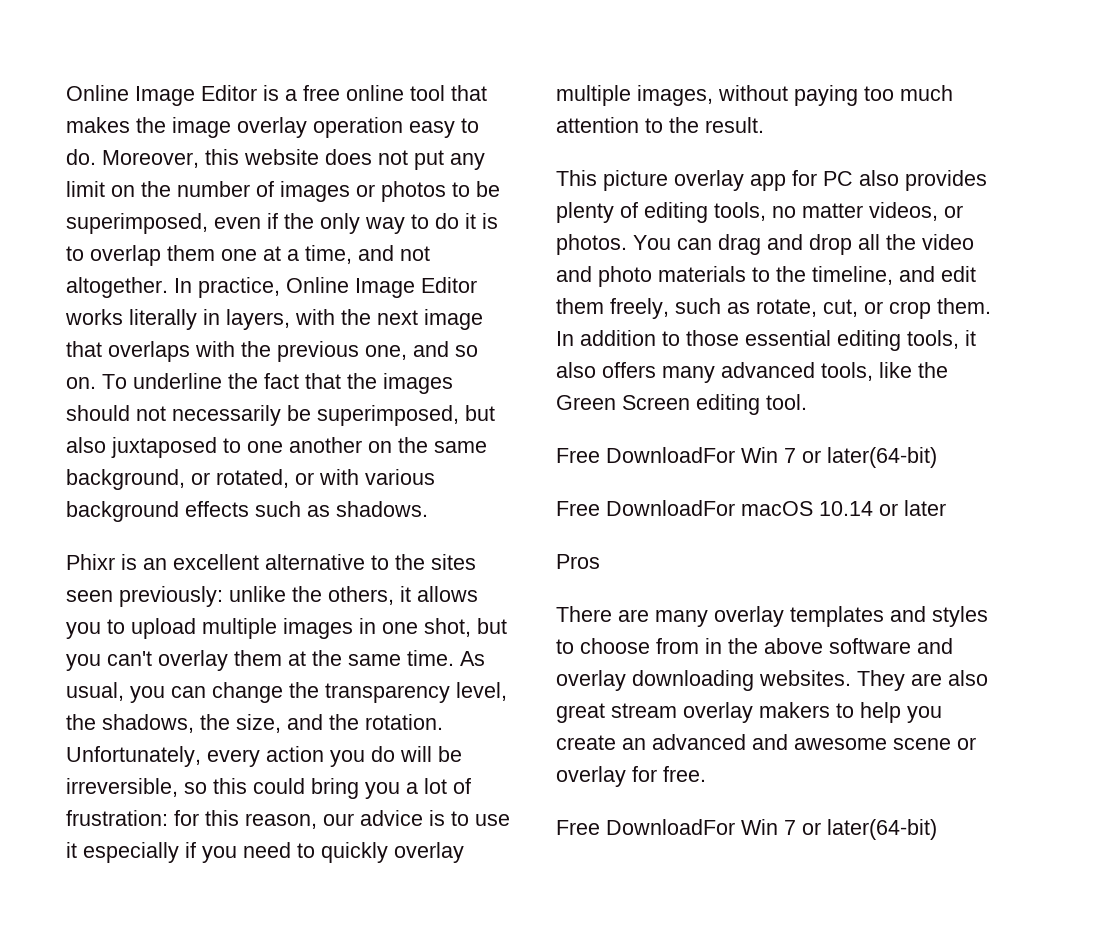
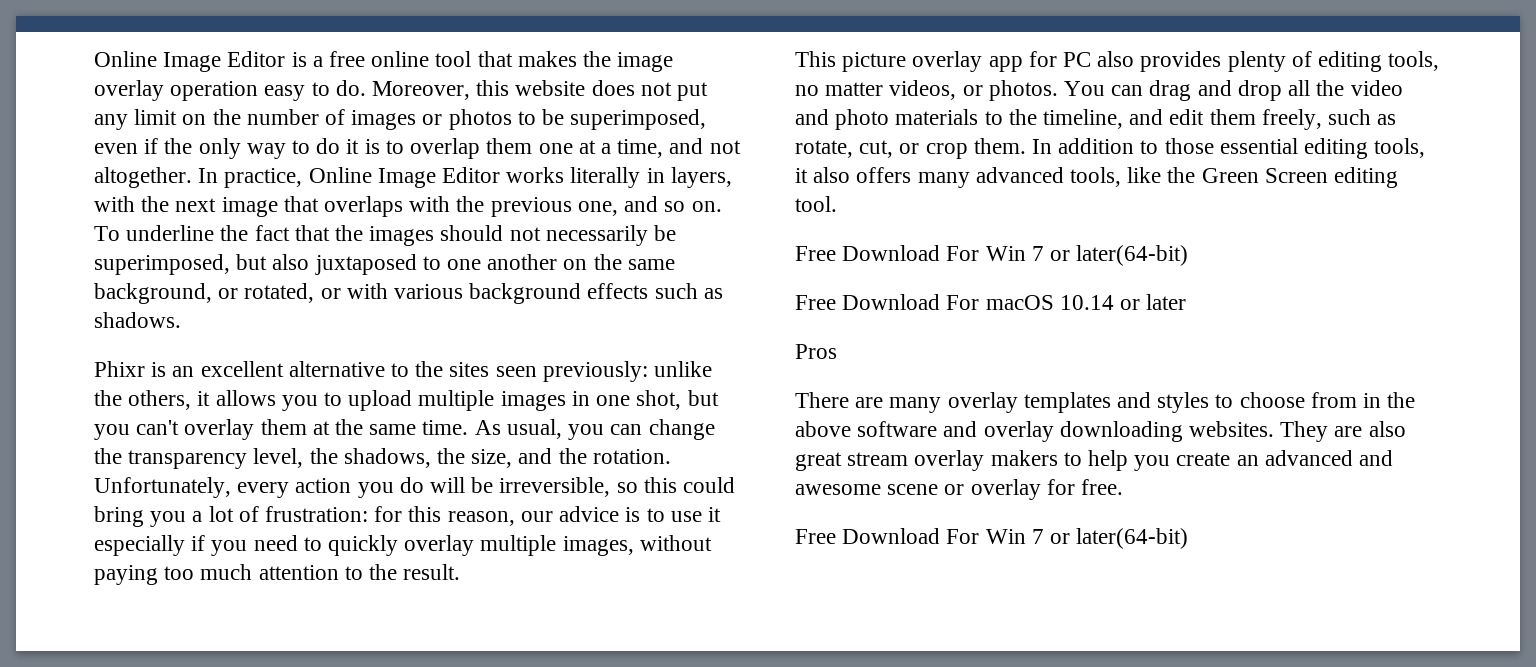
  In addition to those essential editing tools, it also offers many advanced tools, like the Green Screen editing tool.
- Free DownloadFor Win 7 or later(64-bit)
+ Free Download For Win 7 or later(64-bit)
- Free DownloadFor macOS 10.14 or later
+ Free Download For macOS 10.14 or later
  They are also great stream overlay makers to help you create an advanced and awesome scene or overlay for free.
- Free DownloadFor Win 7 or later(64-bit)
+ Free Download For Win 7 or later(64-bit)

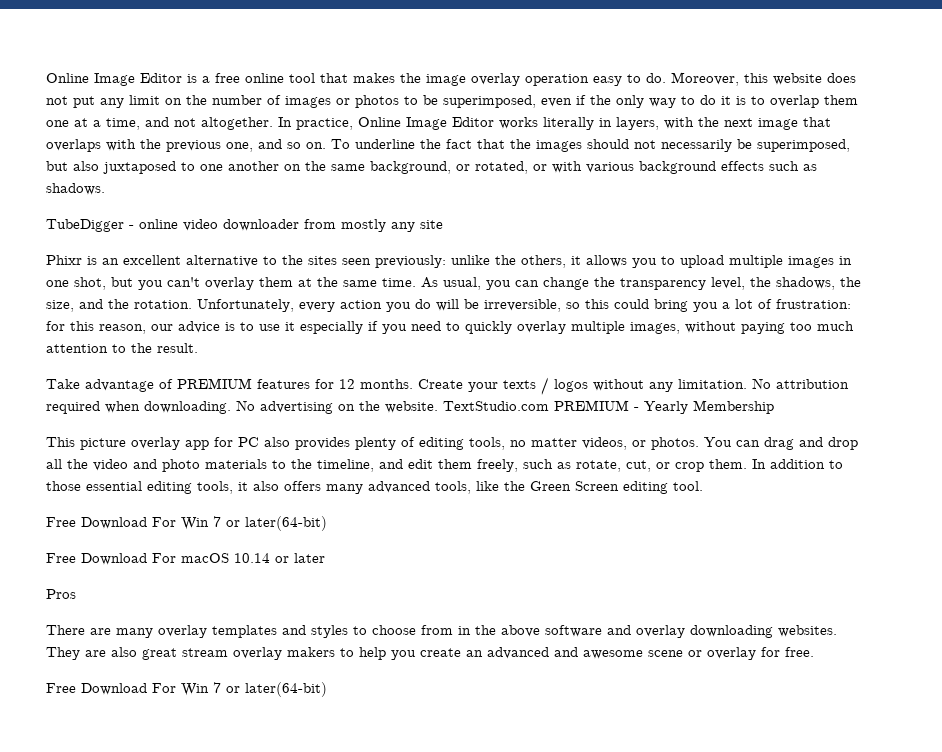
+ TubeDigger - online video downloader from mostly any site
+ Take advantage of PREMIUM features for 12 months. Create your texts / logos without any limitation. No attribution required when downloading. No advertising on the website. TextStudio.com PREMIUM - Yearly Membership

